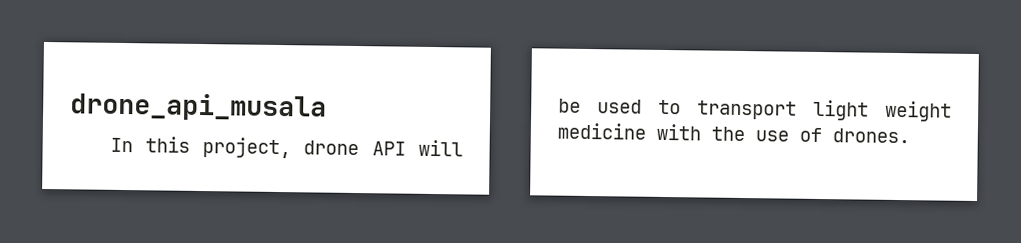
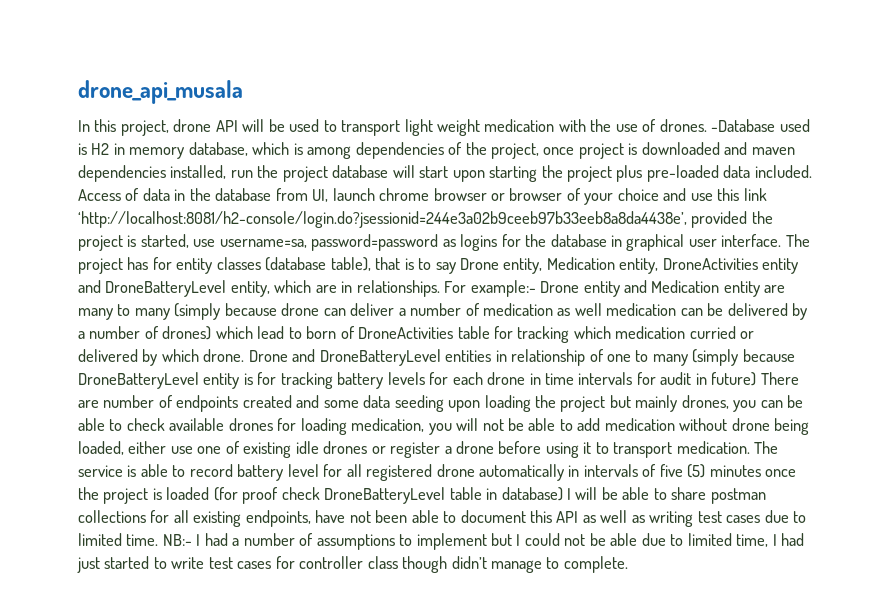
- In this project, drone API will be used to transport light weight medicine with the use of drones.
+ In this project, drone API will be used to transport light weight medication with the use of drones.
+ -Database used is H2 in memory database, which is among dependencies of the project, once project is downloaded and maven dependencies installed, run the project database will start upon starting the project plus pre-loaded data included. Access of data in the database from UI, launch chrome browser or browser of your choice and use this link ‘http://localhost:8081/h2-console/login.do?jsessionid=244e3a02b9ceeb97b33eeb8a8da4438e’, provided the project is started, use username=sa, password=password as logins for the database in graphical user interface. The project has for entity classes (database table), that is to say Drone entity, Medication entity, DroneActivities entity and DroneBatteryLevel entity, which are in relationships. For example:- Drone entity and Medication entity are many to many (simply because drone can deliver a number of medication as well medication can be delivered by a number of drones) which lead to born of DroneActivities table for tracking which medication curried or delivered by which drone. Drone and DroneBatteryLevel entities in relationship of one to many (simply because DroneBatteryLevel entity is for tracking battery levels for each drone in time intervals for audit in future) There are number of endpoints created and some data seeding upon loading the project but mainly drones, you can be able to check available drones for loading medication, you will not be able to add medication without drone being loaded, either use one of existing idle drones or register a drone before using it to transport medication. The service is able to record battery level for all registered drone automatically in intervals of five (5) minutes once the project is loaded (for proof check DroneBatteryLevel table in database) I will be able to share postman collections for all existing endpoints, have not been able to document this API as well as writing test cases due to limited time. NB:- I had a number of assumptions to implement but I could not be able due to limited time, I had just started to write test cases for controller class though didn’t manage to complete.

